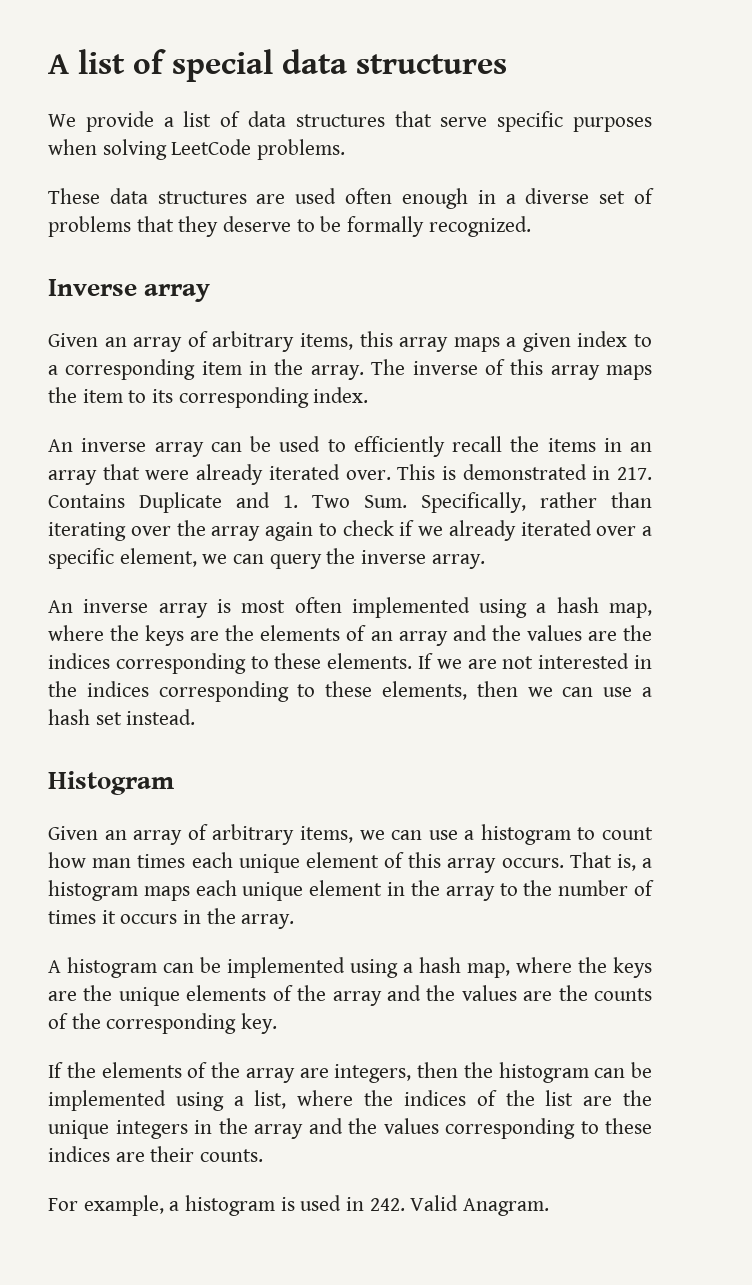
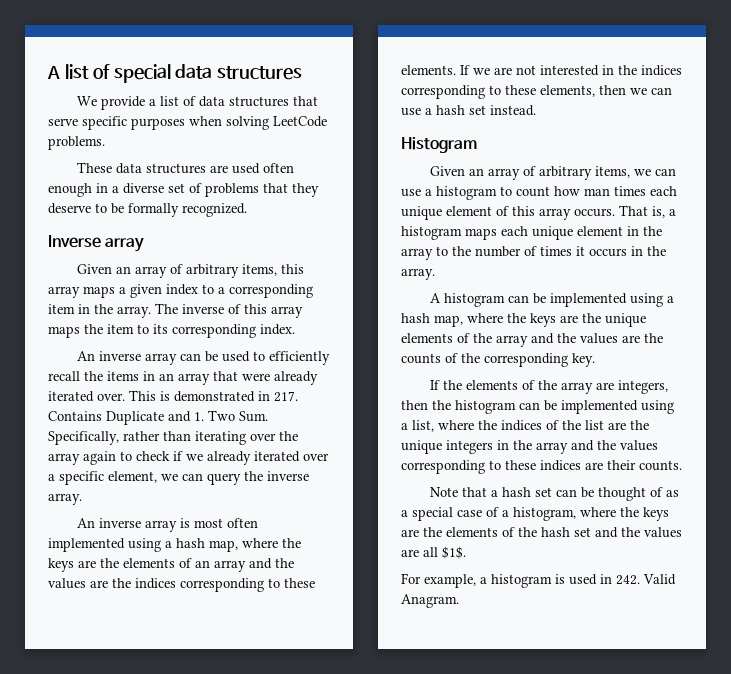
+ Note that a hash set can be thought of as a special case of a histogram, where the keys are the elements of the hash set and the values are all $1$.

